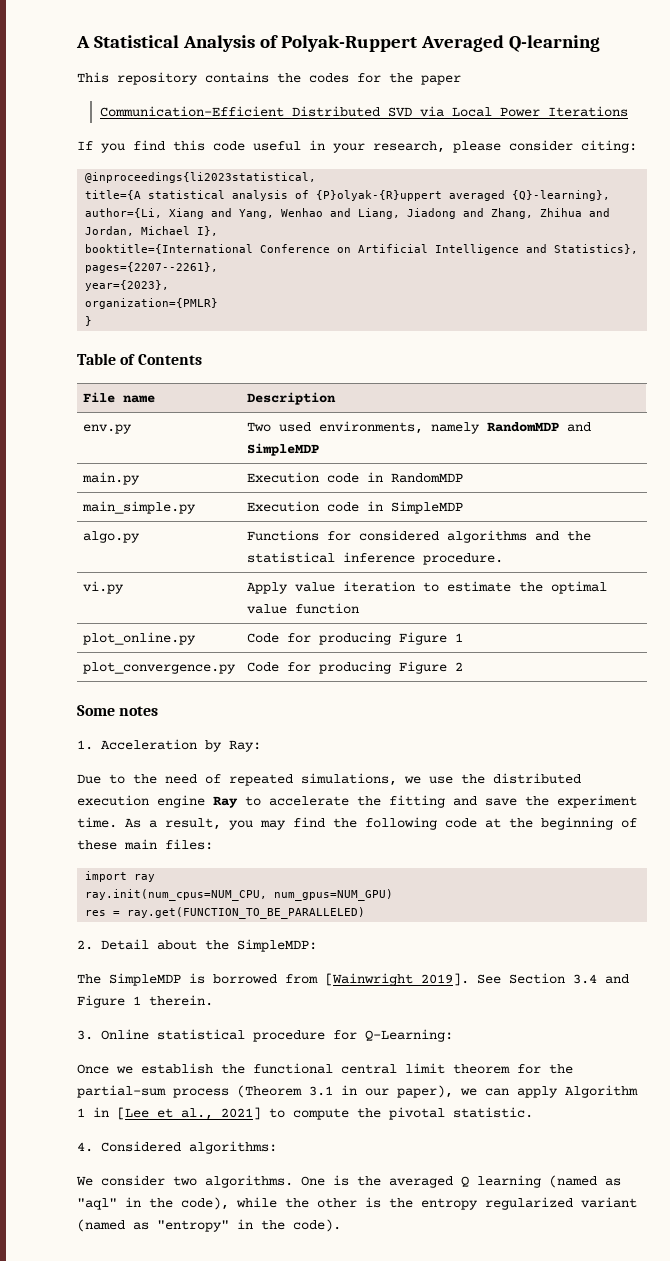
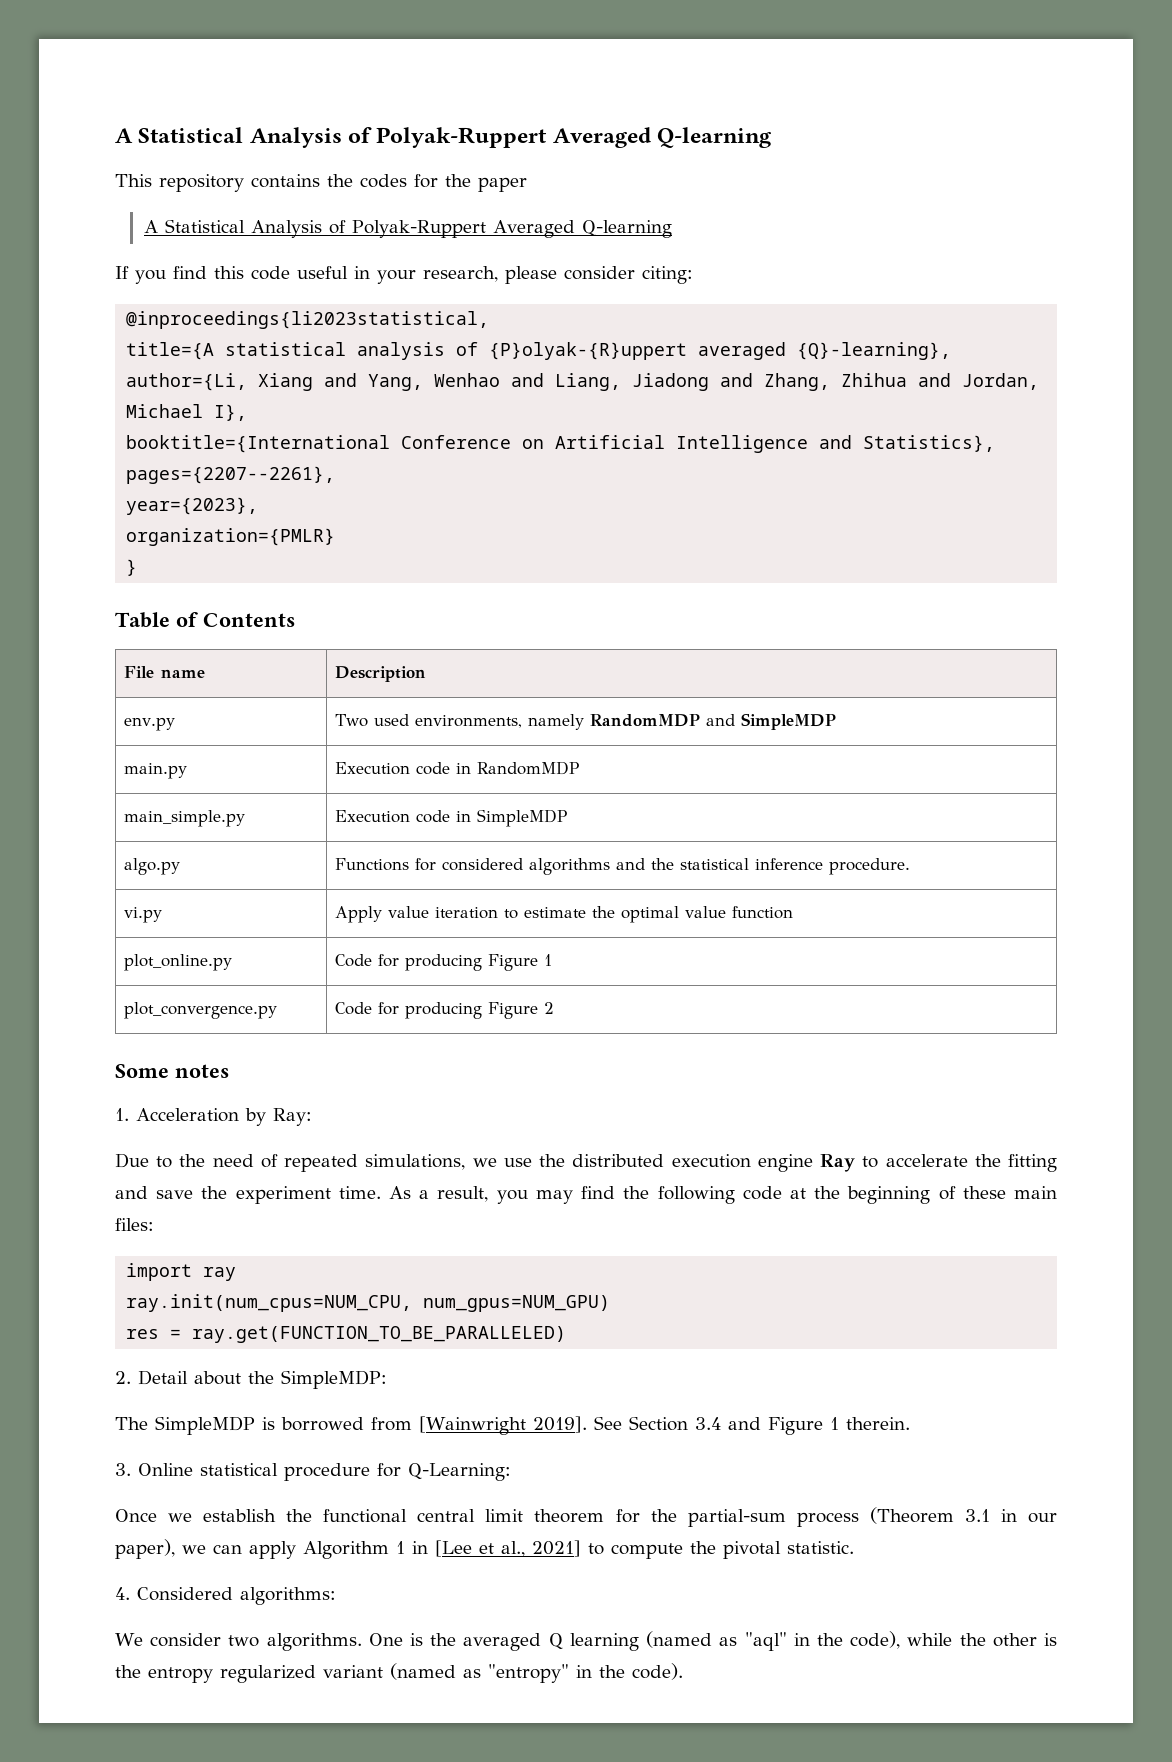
  This repository contains the codes for the paper
- Communication-Efficient Distributed SVD via Local Power Iterations
+ A Statistical Analysis of Polyak-Ruppert Averaged Q-learning

